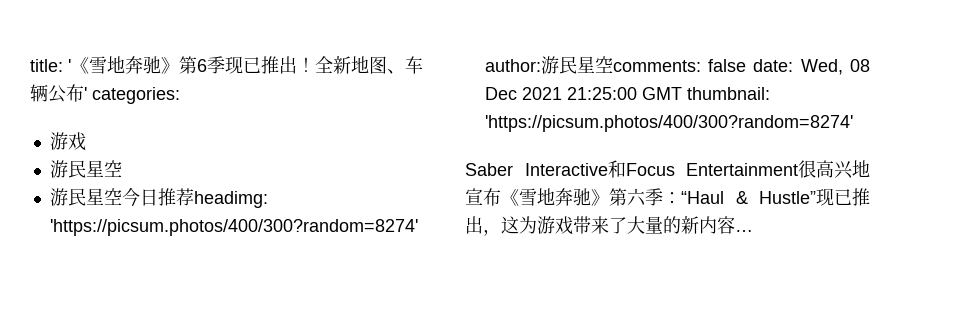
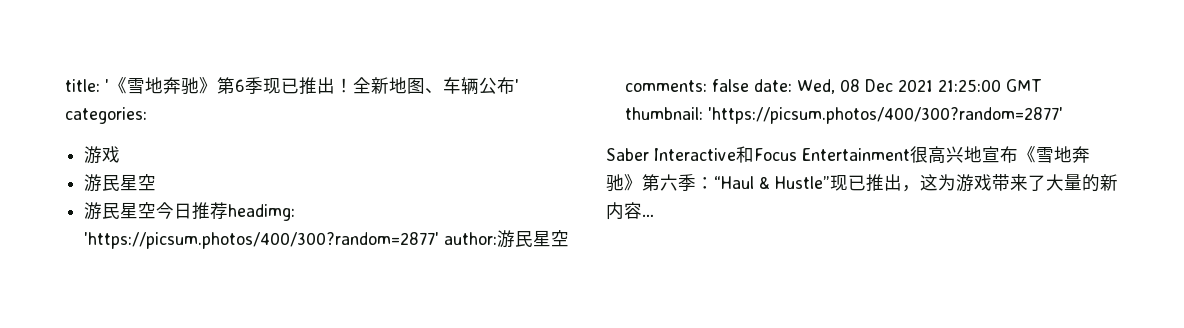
- 游民星空今日推荐headimg: 'https://picsum.photos/400/300?random=8274' author:游民星空comments: false date: Wed, 08 Dec 2021 21:25:00 GMT thumbnail: 'https://picsum.photos/400/300?random=8274'
+ 游民星空今日推荐headimg: 'https://picsum.photos/400/300?random=2877' author:游民星空comments: false date: Wed, 08 Dec 2021 21:25:00 GMT thumbnail: 'https://picsum.photos/400/300?random=2877'

